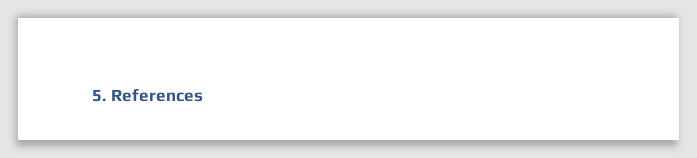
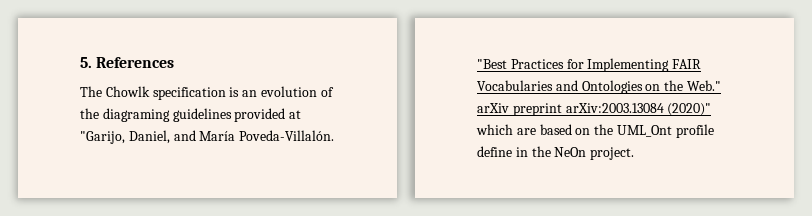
+ The Chowlk specification is an evolution of the diagraming guidelines provided at "Garijo, Daniel, and María Poveda-Villalón. "Best Practices for Implementing FAIR Vocabularies and Ontologies on the Web." arXiv preprint arXiv:2003.13084 (2020)" which are based on the UML_Ont profile define in the NeOn project.

